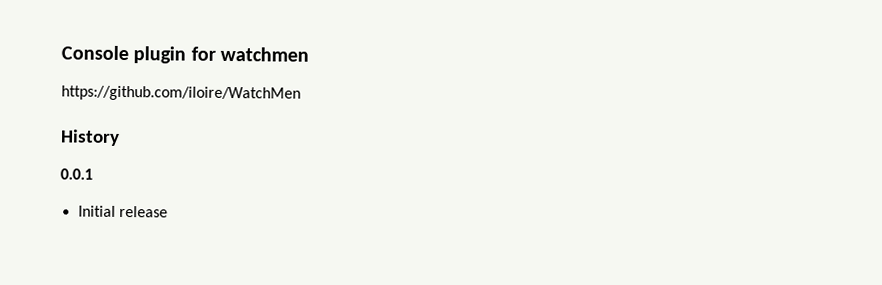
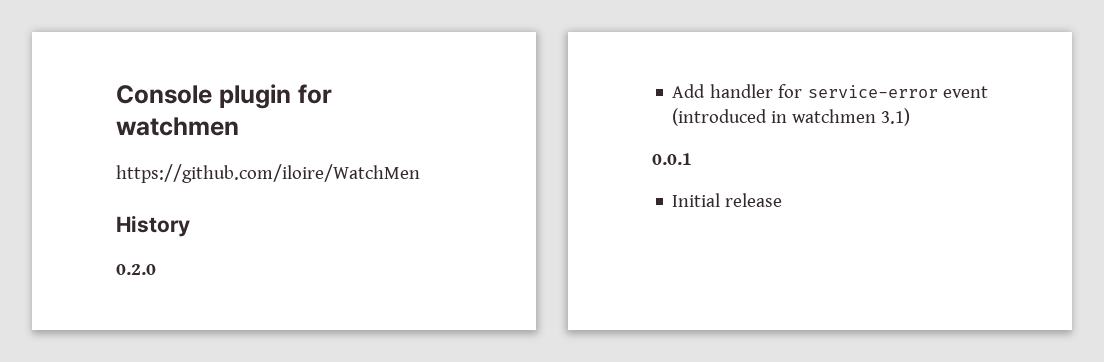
+ 0.2.0
+ Add handler for service-error event (introduced in watchmen 3.1)

